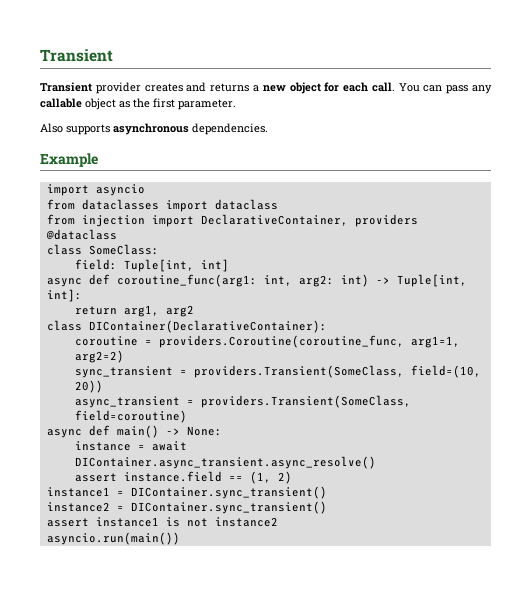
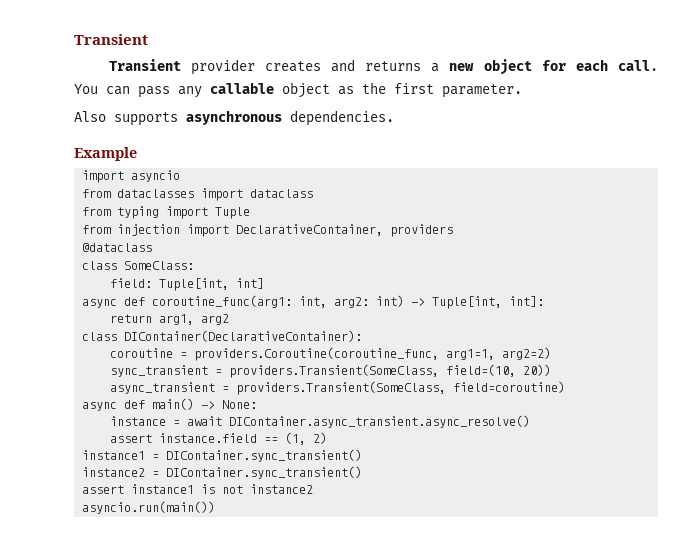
+ from typing import Tuple

